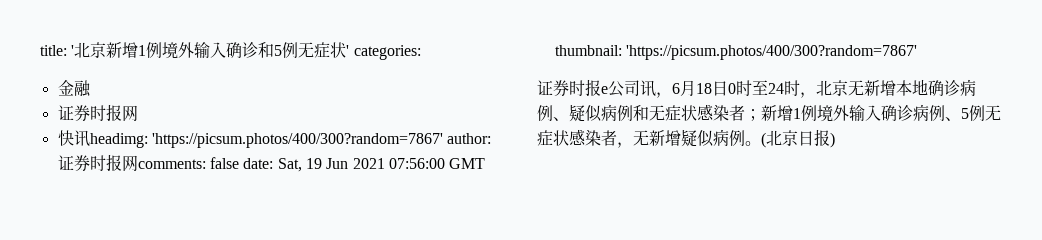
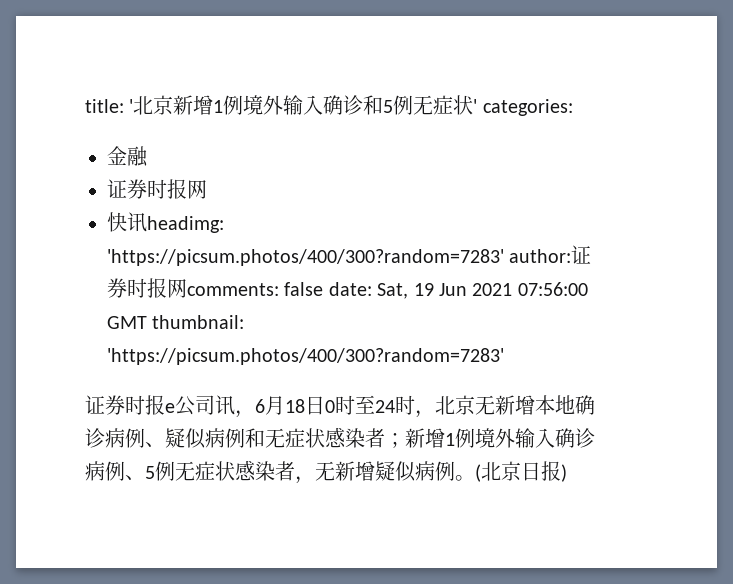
- 快讯headimg: 'https://picsum.photos/400/300?random=7867' author:证券时报网comments: false date: Sat, 19 Jun 2021 07:56:00 GMT thumbnail: 'https://picsum.photos/400/300?random=7867'
+ 快讯headimg: 'https://picsum.photos/400/300?random=7283' author:证券时报网comments: false date: Sat, 19 Jun 2021 07:56:00 GMT thumbnail: 'https://picsum.photos/400/300?random=7283'

